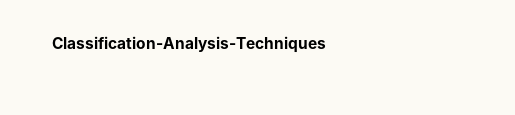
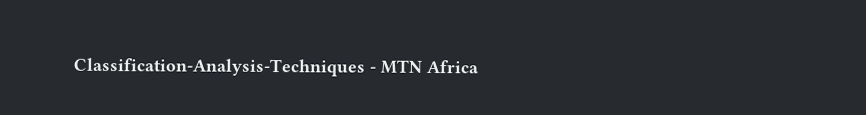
- Classification-Analysis-Techniques
+ Classification-Analysis-Techniques - MTN Africa

